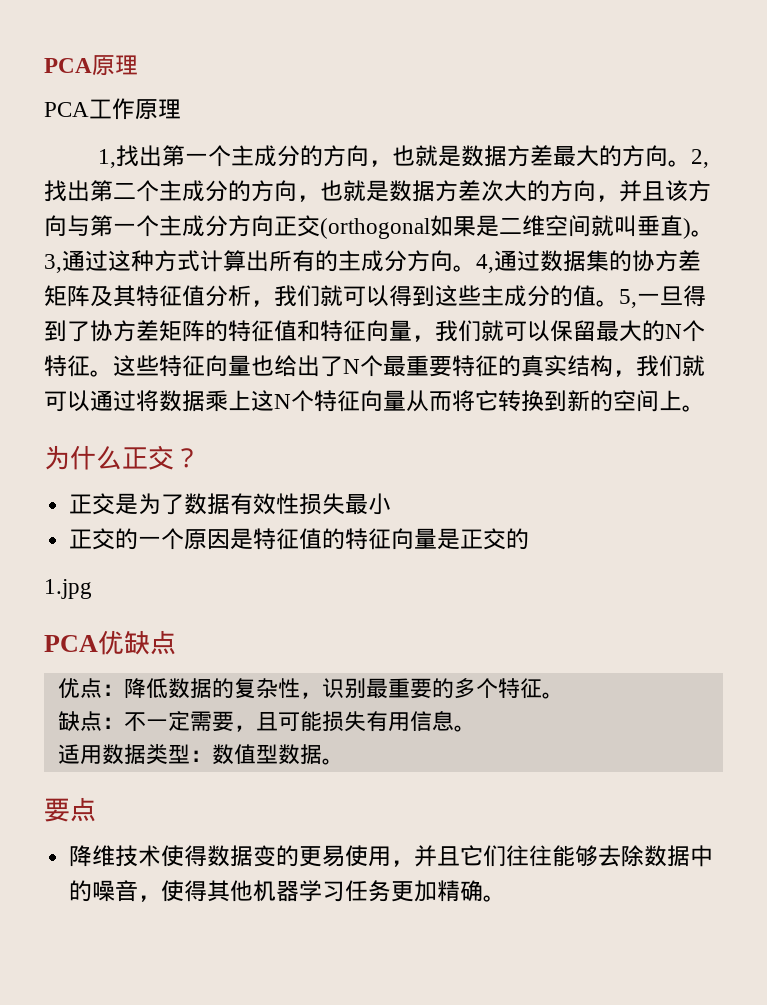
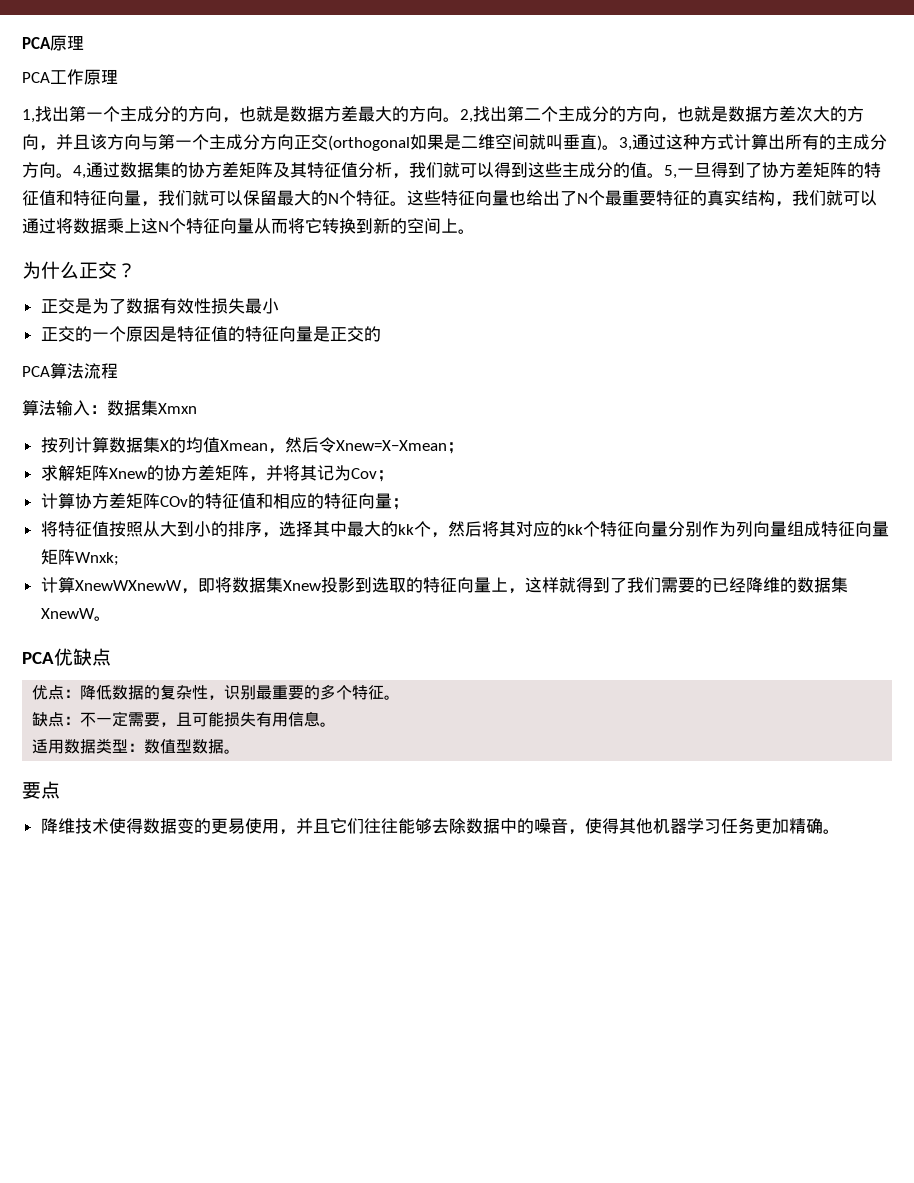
- 1.jpg
+ PCA算法流程
+ 算法输入：数据集Xmxn
+ 按列计算数据集X的均值Xmean，然后令Xnew=X−Xmean；
+ 求解矩阵Xnew的协方差矩阵，并将其记为Cov；
+ 计算协方差矩阵COv的特征值和相应的特征向量；
+ 将特征值按照从大到小的排序，选择其中最大的kk个，然后将其对应的kk个特征向量分别作为列向量组成特征向量矩阵Wnxk;
+ 计算XnewWXnewW，即将数据集Xnew投影到选取的特征向量上，这样就得到了我们需要的已经降维的数据集XnewW。

